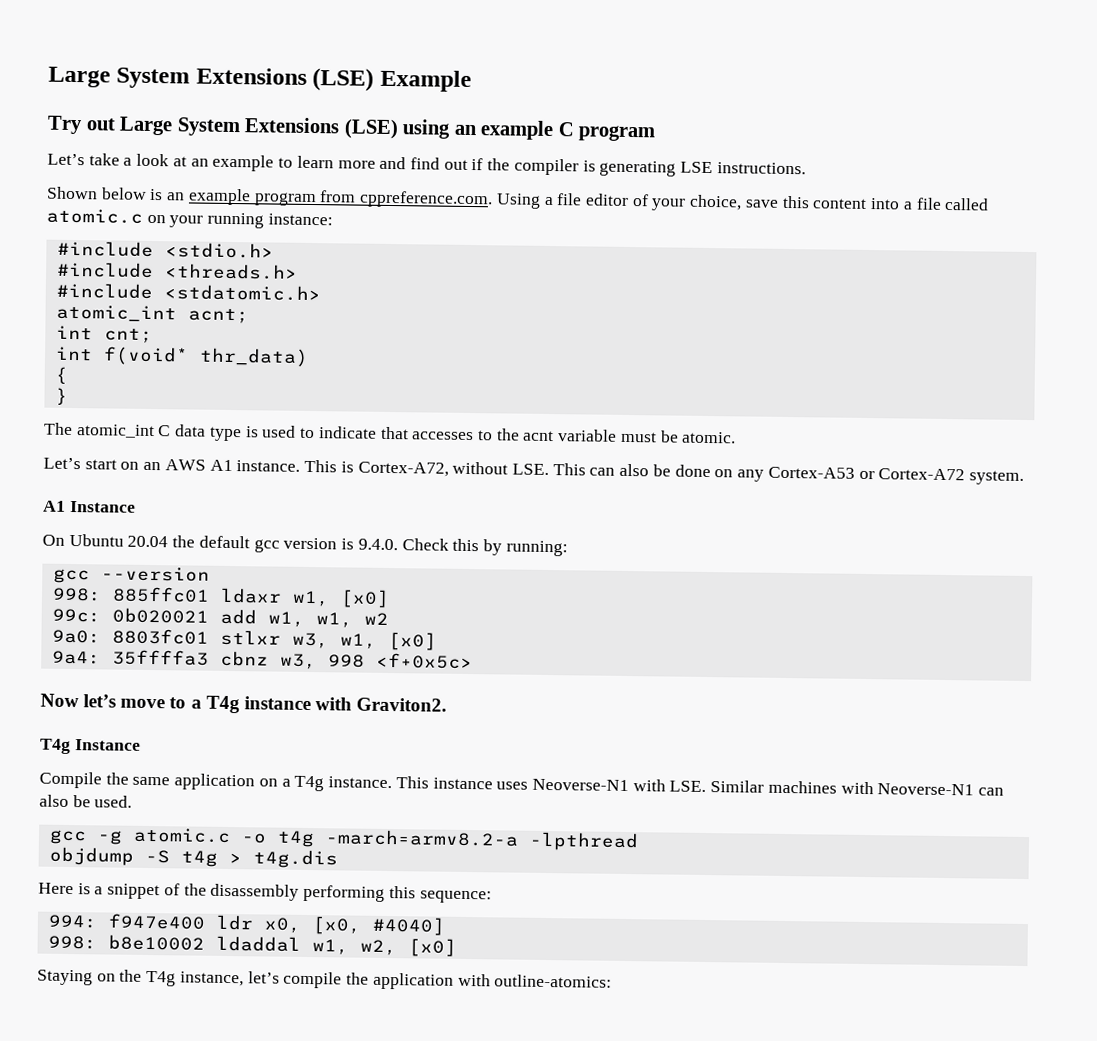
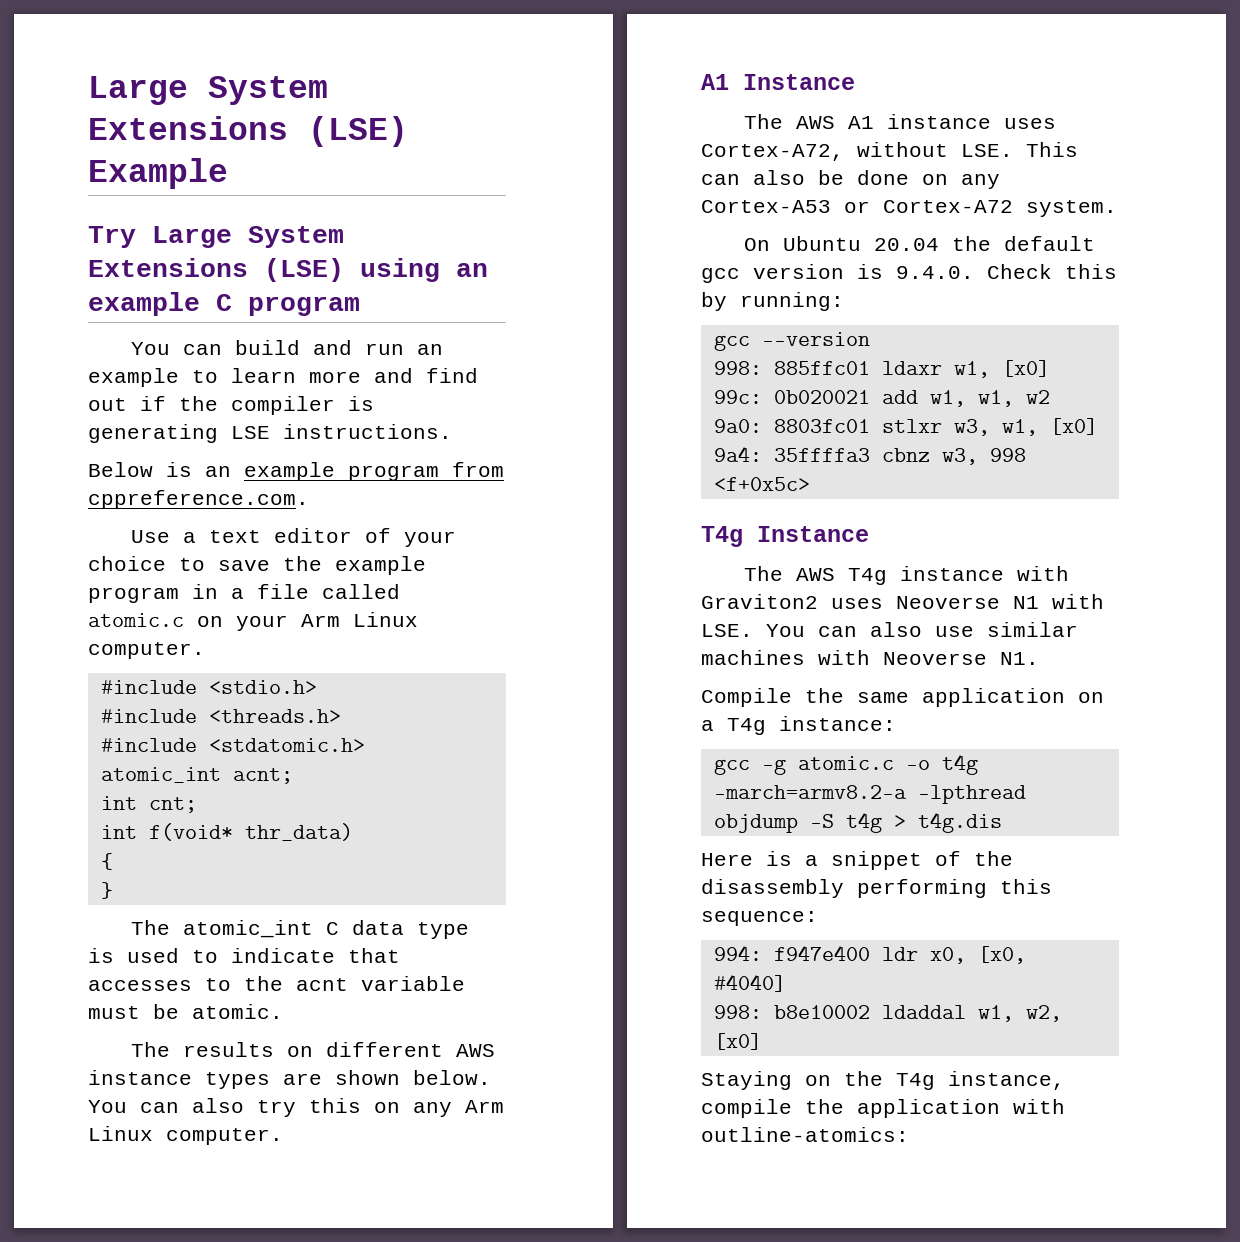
- Try out Large System Extensions (LSE) using an example C program
+ Try Large System Extensions (LSE) using an example C program
- Let’s take a look at an example to learn more and find out if the compiler is generating LSE instructions.
+ You can build and run an example to learn more and find out if the compiler is generating LSE instructions.
- Shown below is an example program from cppreference.com. Using a file editor of your choice, save this content into a file called atomic.c on your running instance:
+ Below is an example program from cppreference.com.
+ Use a text editor of your choice to save the example program in a file called atomic.c on your Arm Linux computer.
- Let’s start on an AWS A1 instance. This is Cortex-A72, without LSE. This can also be done on any Cortex-A53 or Cortex-A72 system.
+ The results on different AWS instance types are shown below. You can also try this on any Arm Linux computer.
+ A1 Instance
+ The AWS A1 instance uses Cortex-A72, without LSE. This can also be done on any Cortex-A53 or Cortex-A72 system.
- A1 Instance
- Now let’s move to a T4g instance with Graviton2.
  T4g Instance
+ The AWS T4g instance with Graviton2 uses Neoverse N1 with LSE. You can also use similar machines with Neoverse N1.
- Compile the same application on a T4g instance. This instance uses Neoverse-N1 with LSE. Similar machines with Neoverse-N1 can also be used.
+ Compile the same application on a T4g instance:
- Staying on the T4g instance, let’s compile the application with outline-atomics:
+ Staying on the T4g instance, compile the application with outline-atomics:

